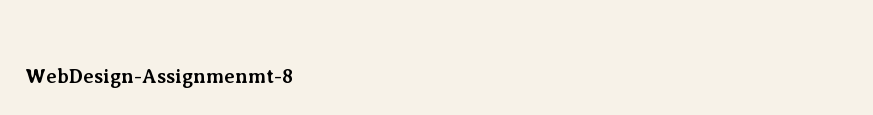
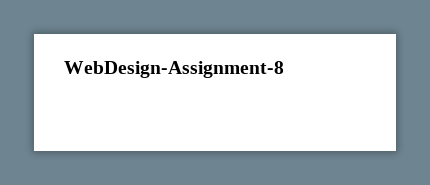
- WebDesign-Assignmenmt-8
+ WebDesign-Assignment-8

